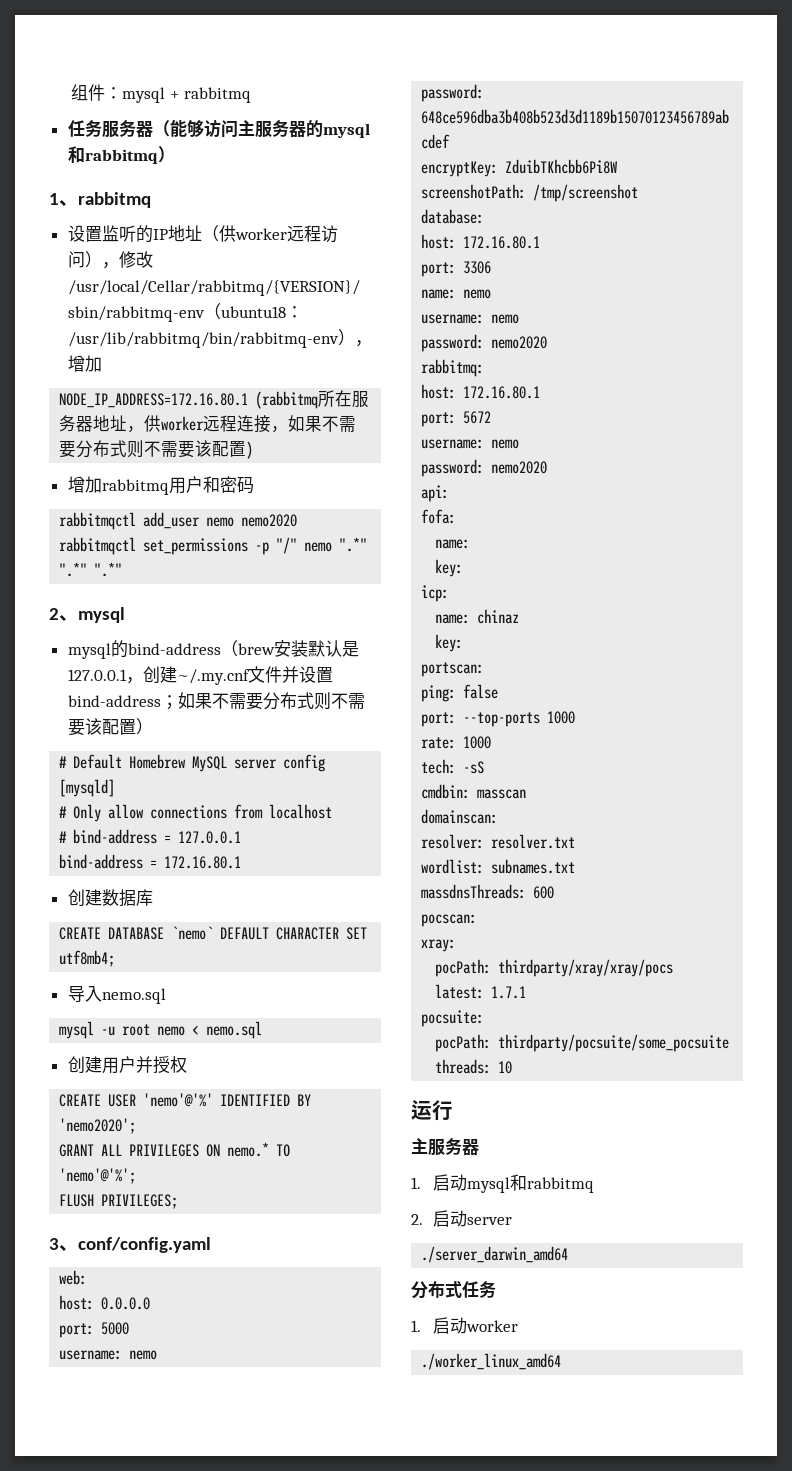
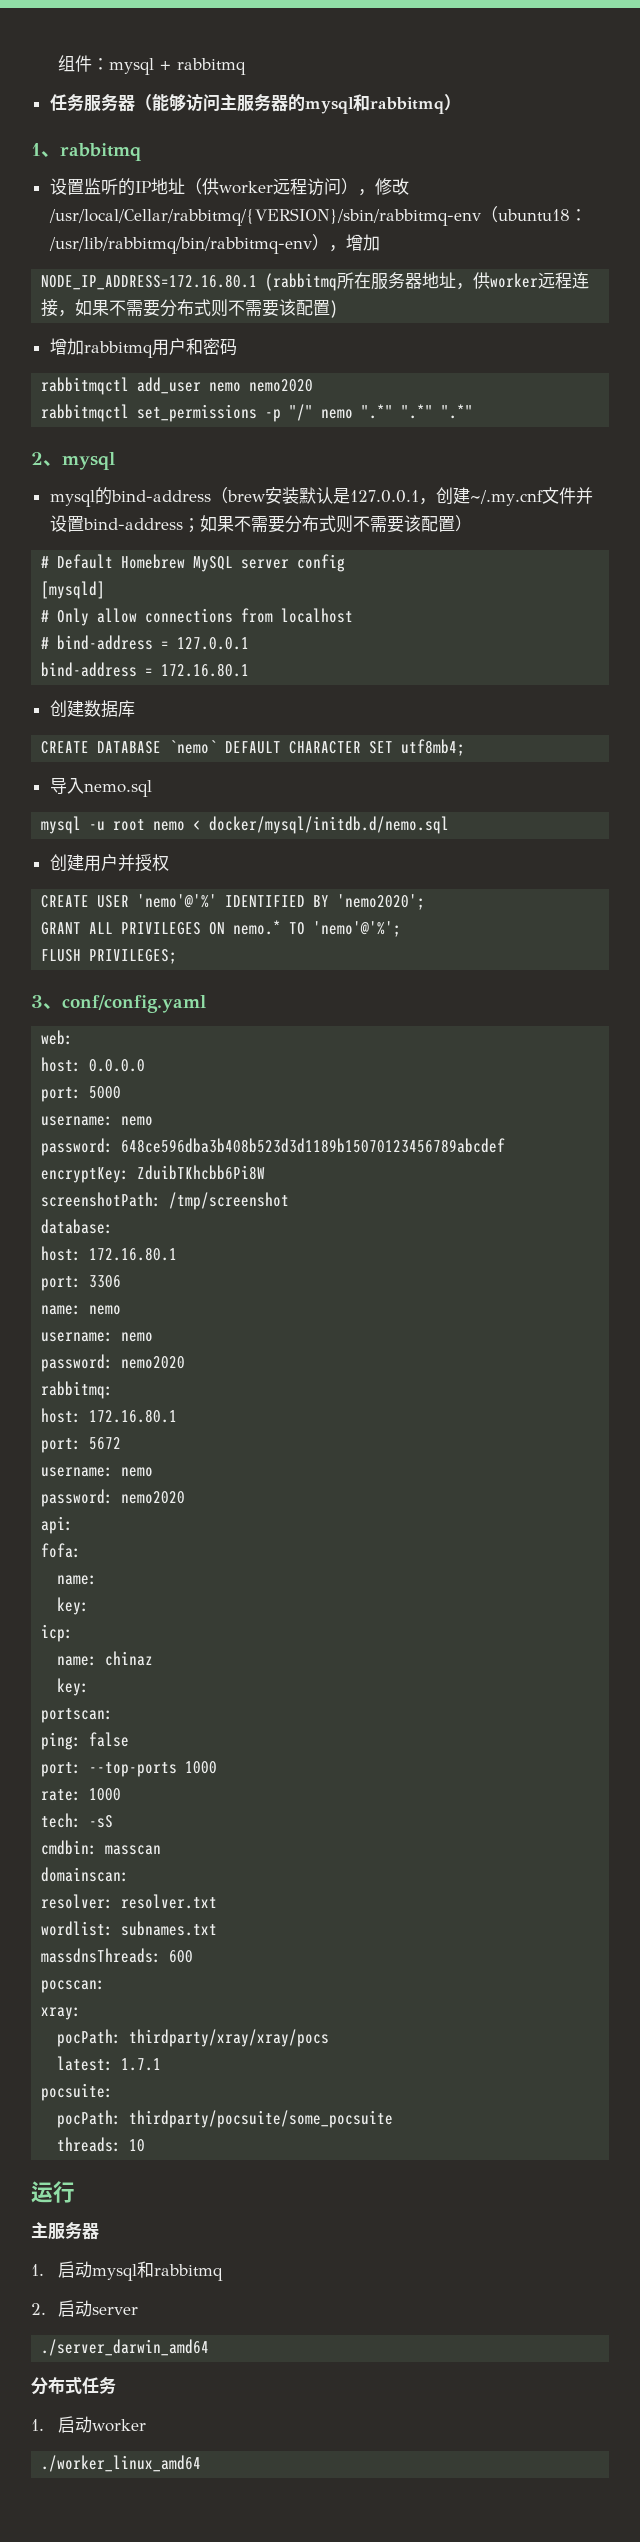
- mysql -u root nemo < nemo.sql
+ mysql -u root nemo < docker/mysql/initdb.d/nemo.sql

